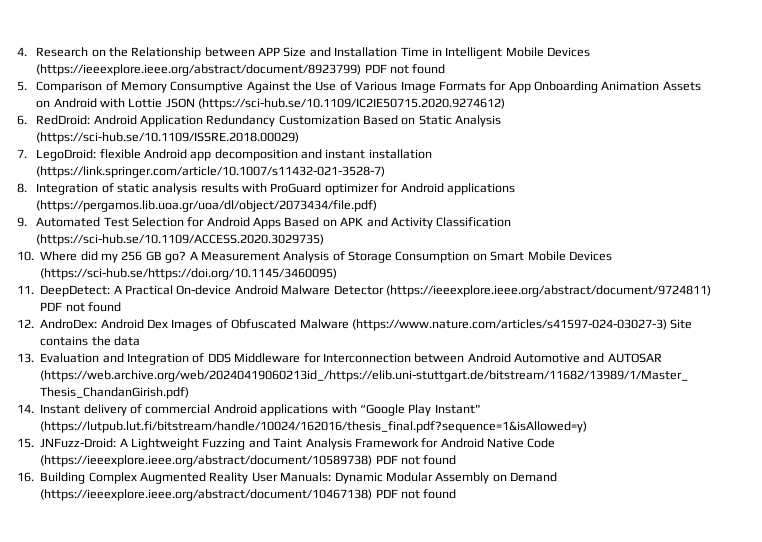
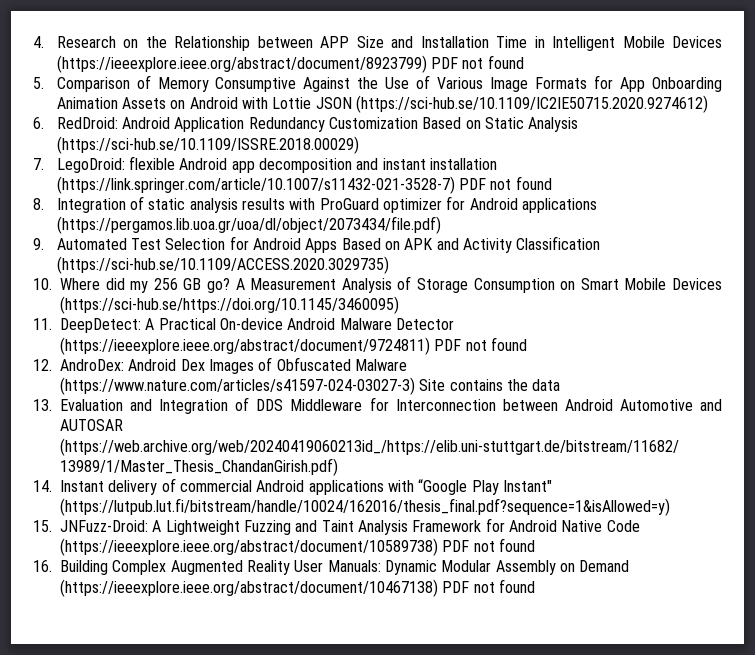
- 7. LegoDroid: flexible Android app decomposition and instant installation (https://link.springer.com/article/10.1007/s11432-021-3528-7)
+ 7. LegoDroid: flexible Android app decomposition and instant installation (https://link.springer.com/article/10.1007/s11432-021-3528-7) PDF not found

